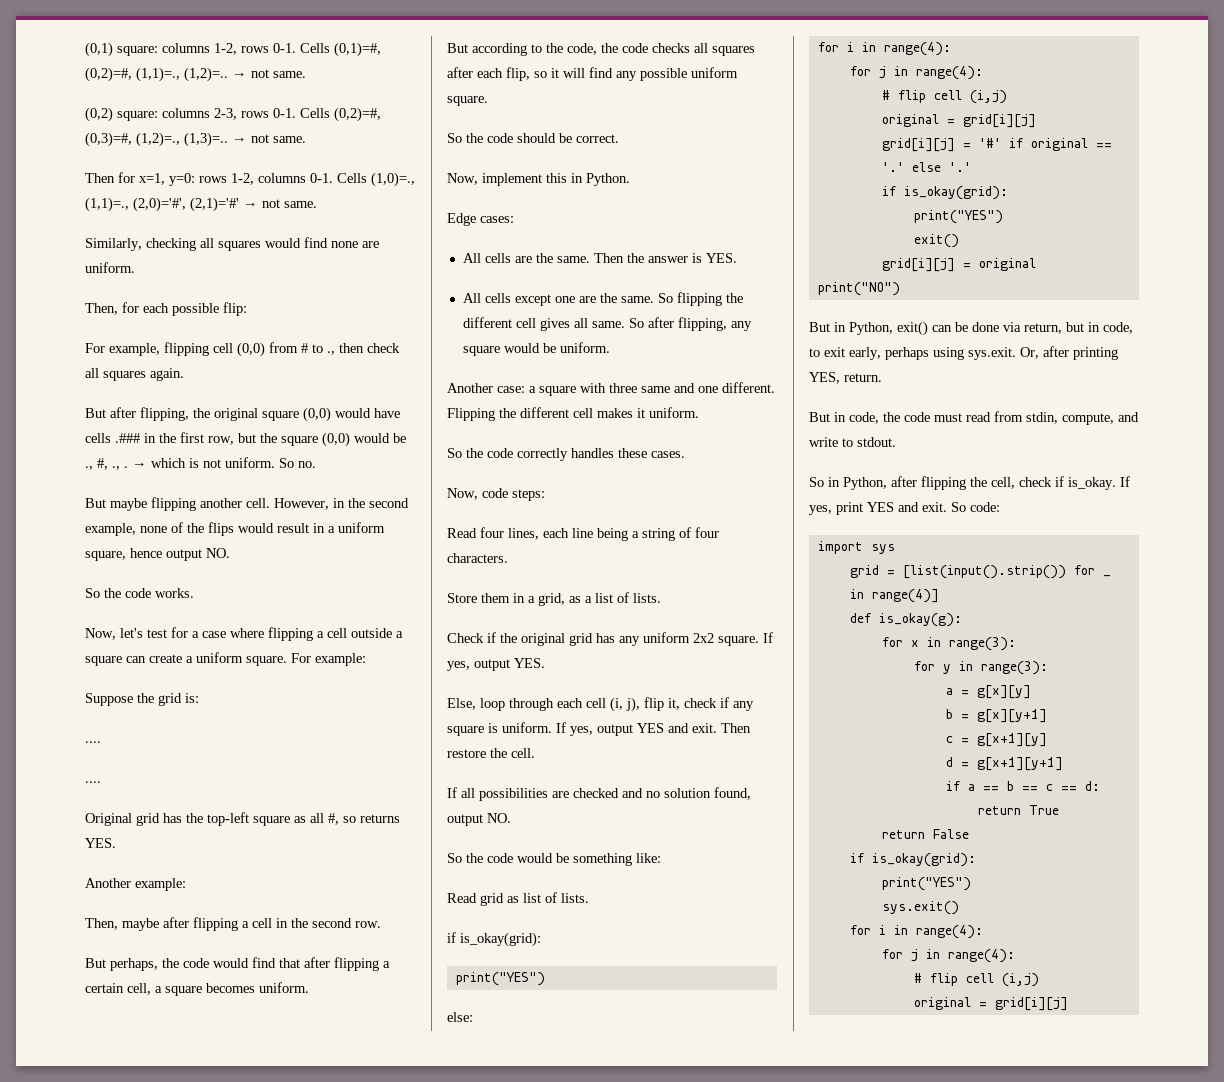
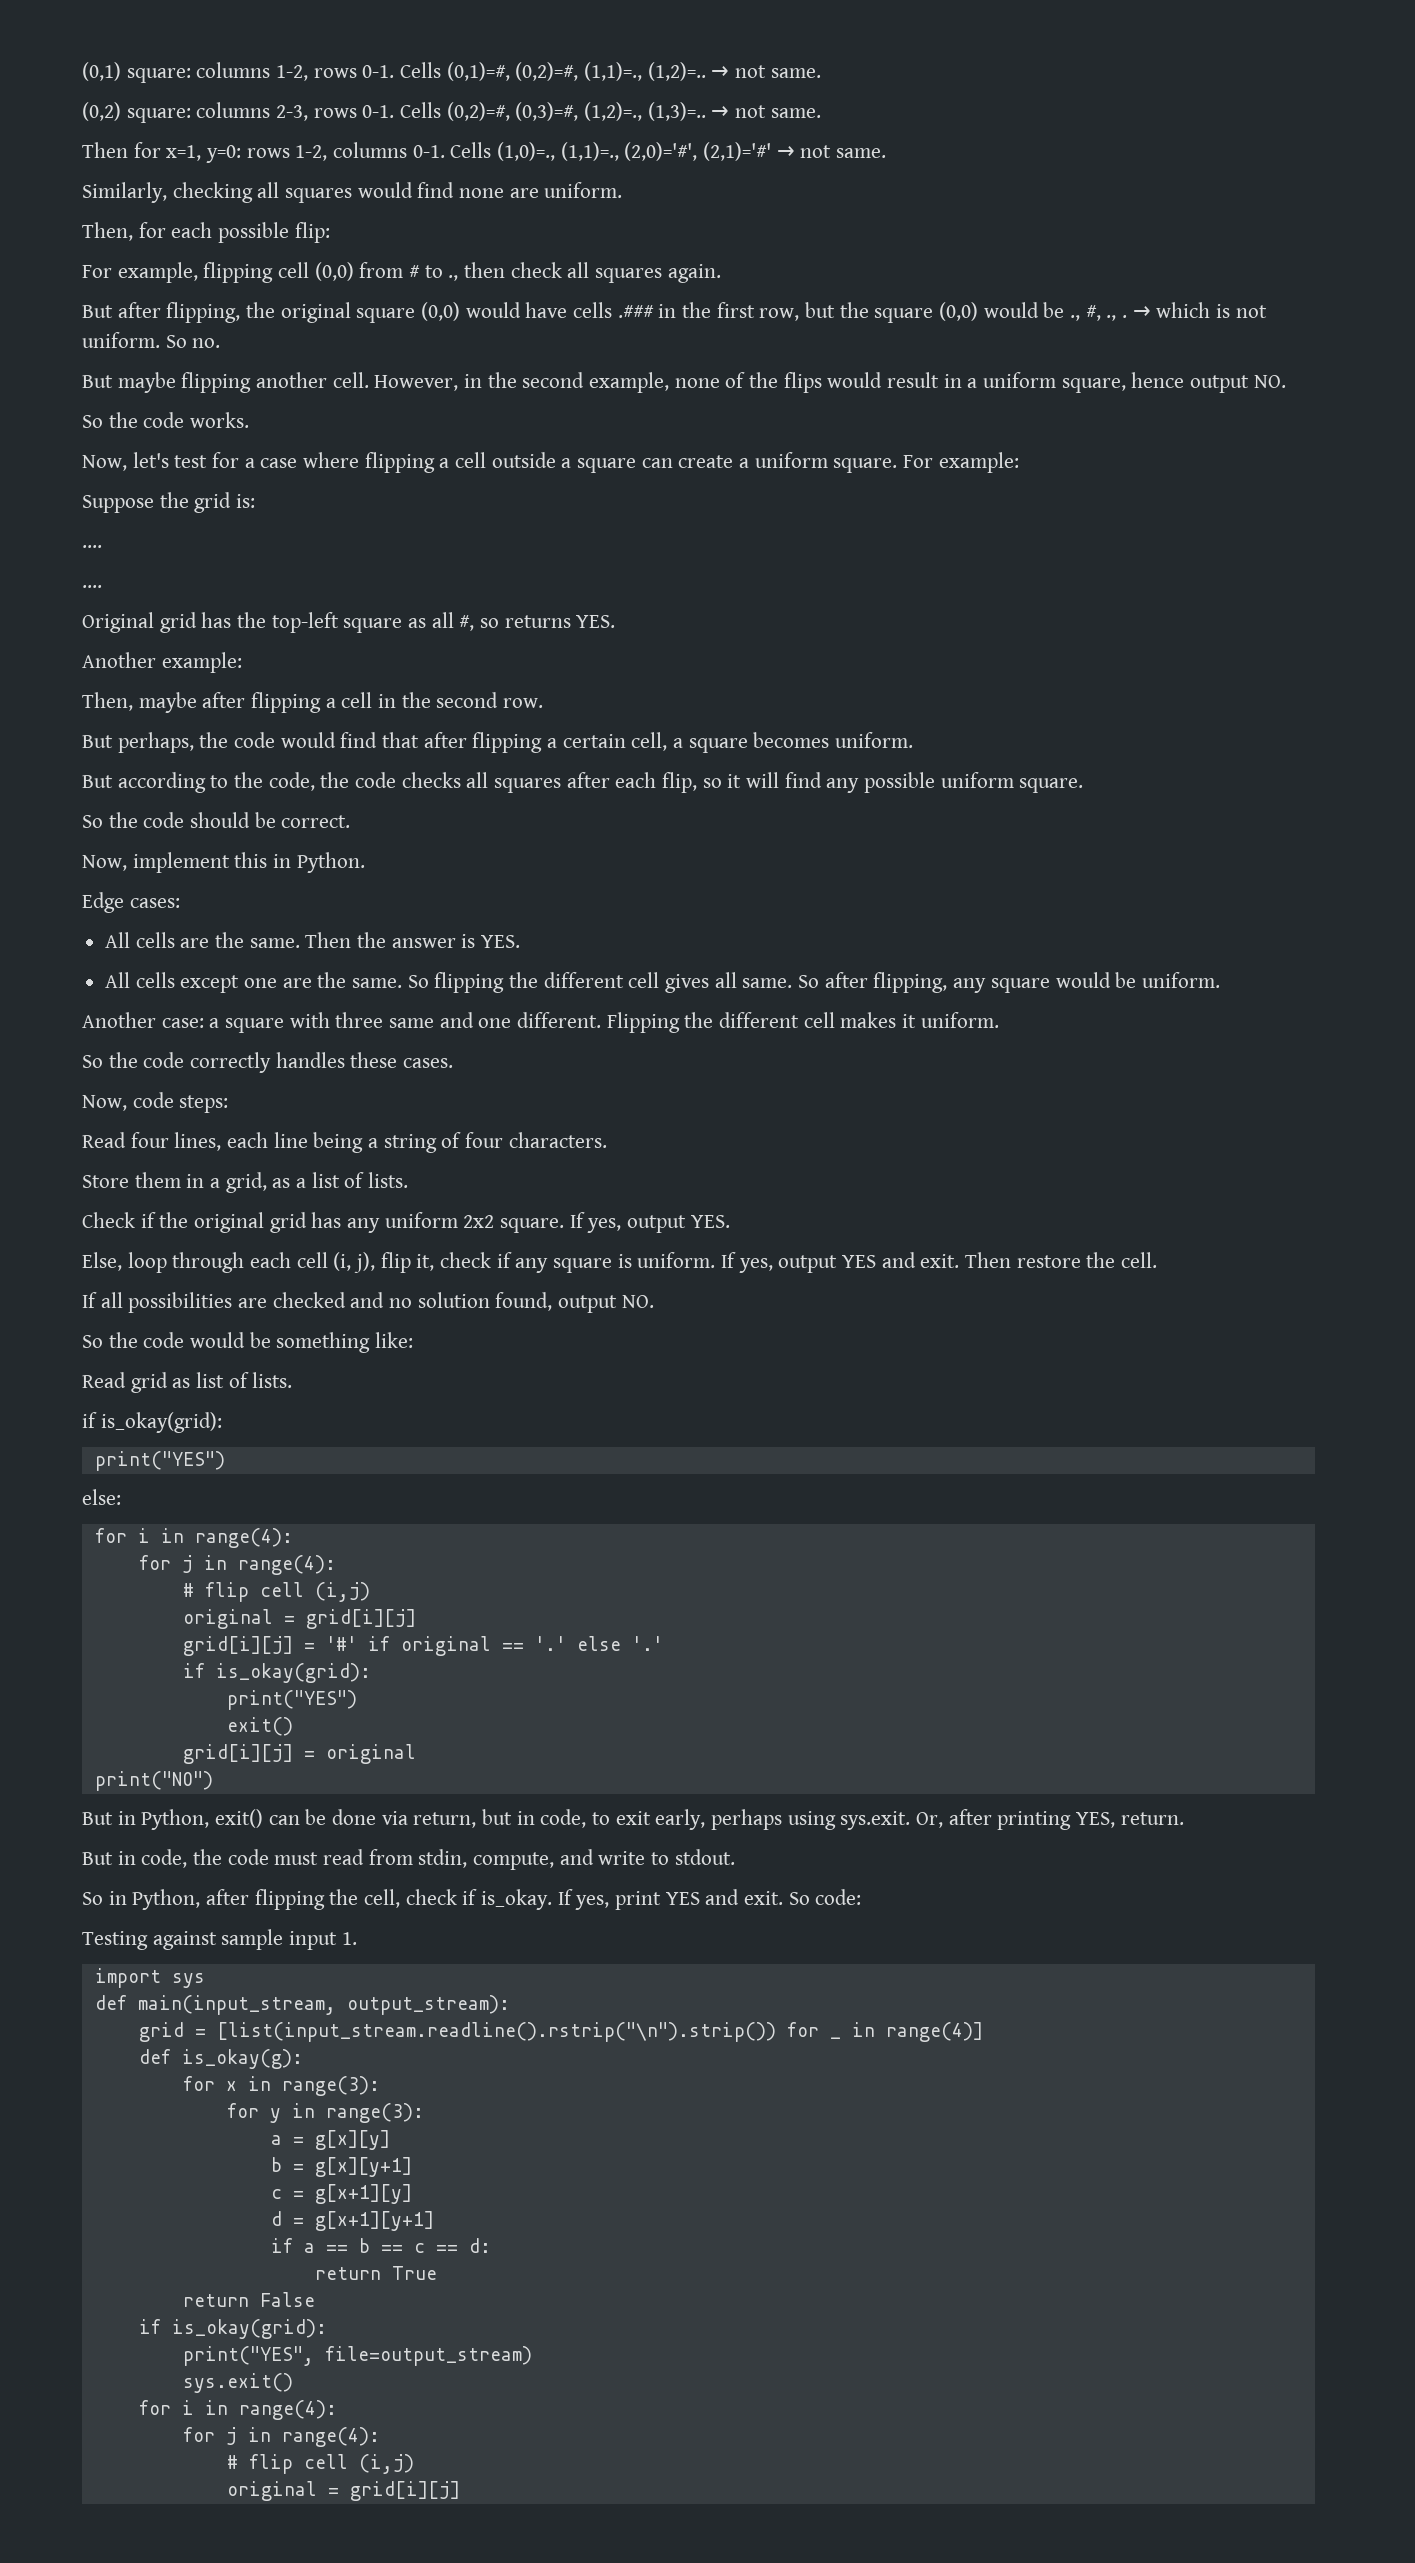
+ Testing against sample input 1.
+ def main(input_stream, output_stream):
- grid = [list(input().strip()) for _ in range(4)]
+ grid = [list(input_stream.readline().rstrip("\n").strip()) for _ in range(4)]
  return False
  if is_okay(grid):
- print("YES")
+ print("YES", file=output_stream)

